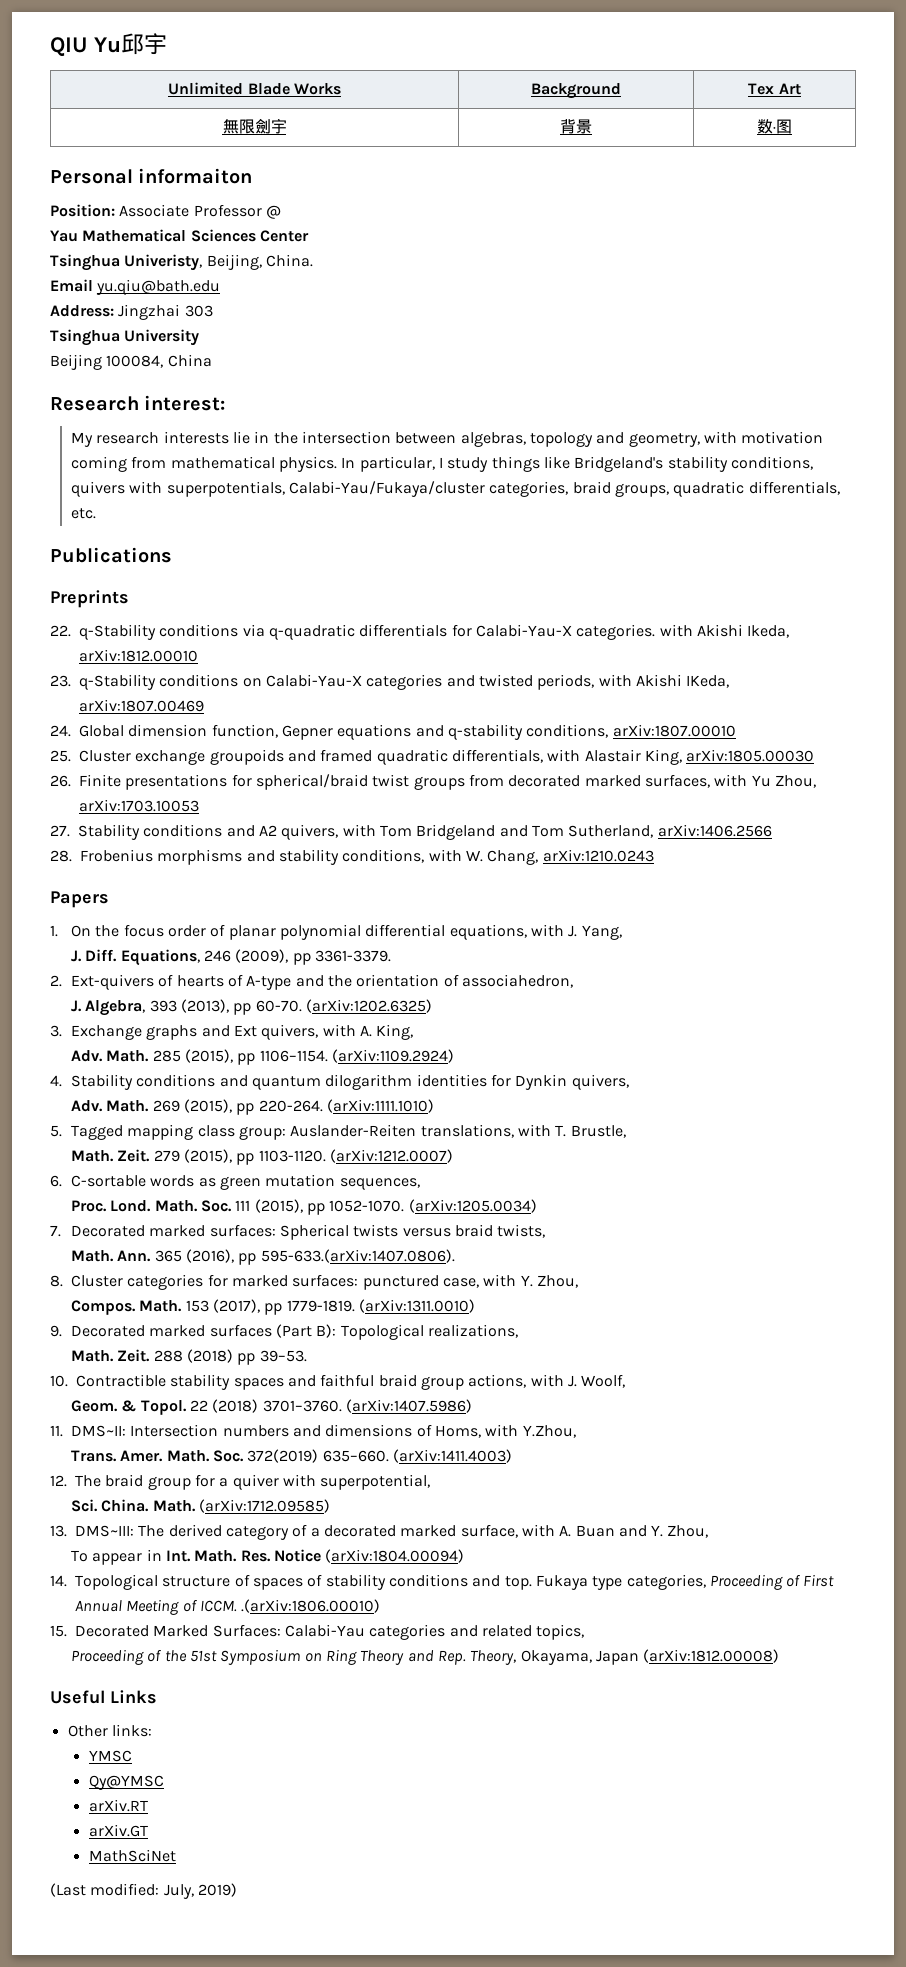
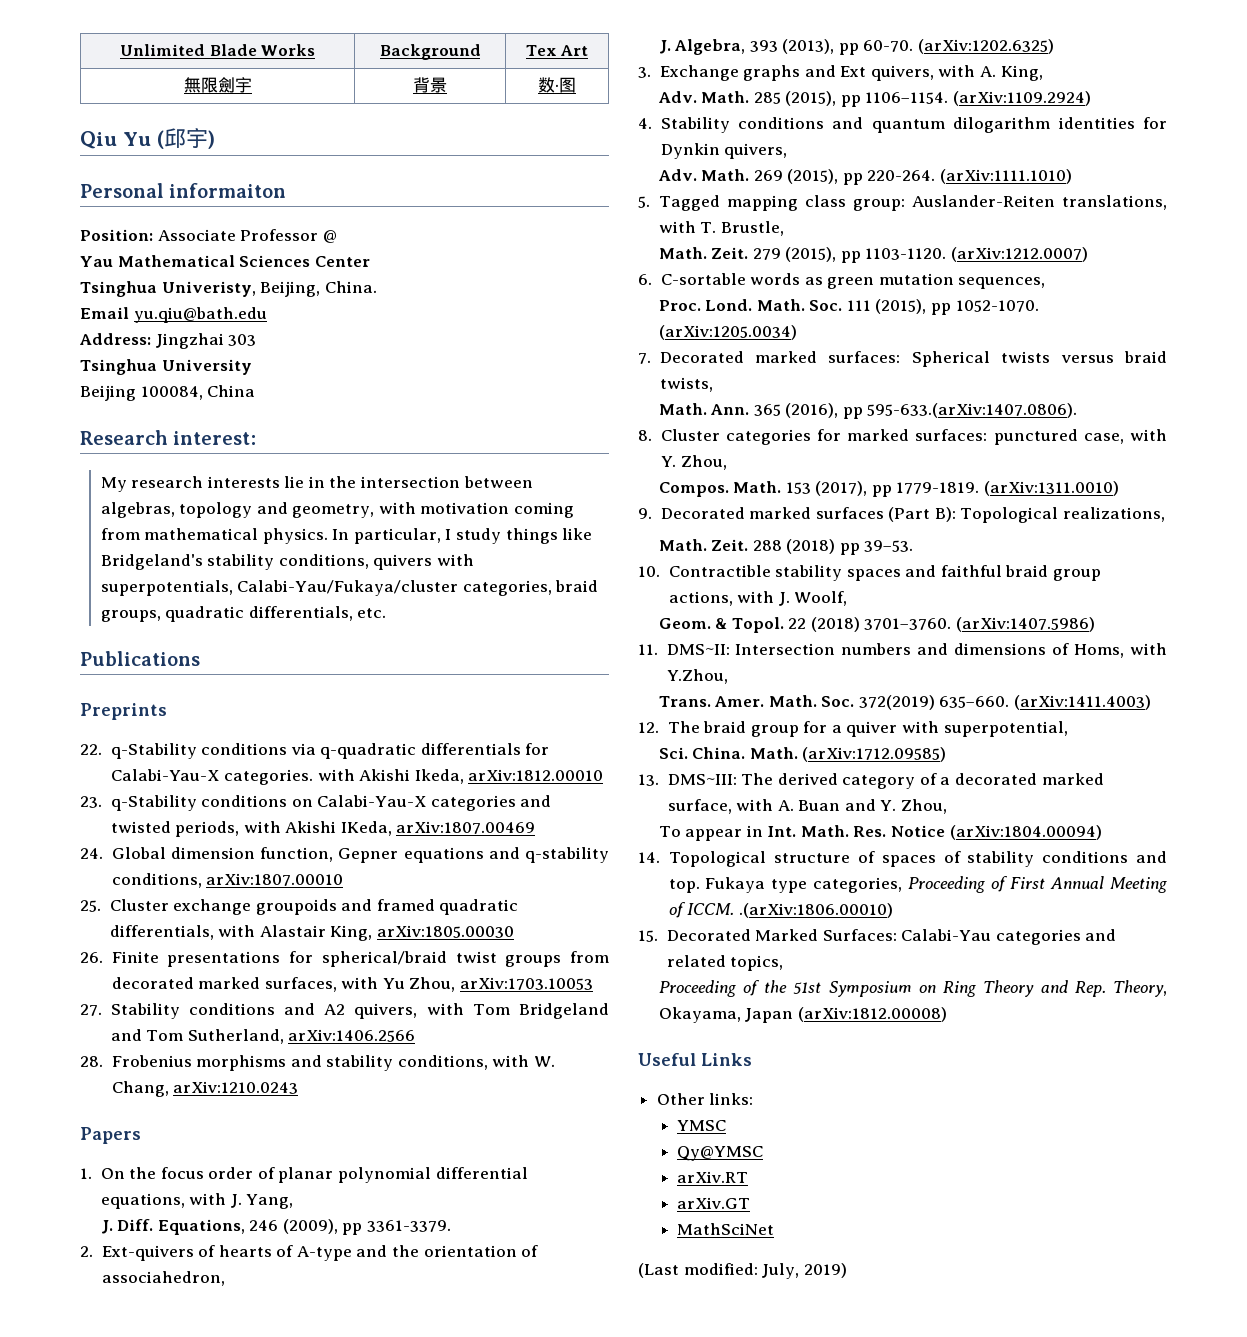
- QIU Yu邱宇
+ Qiu Yu (邱宇)

